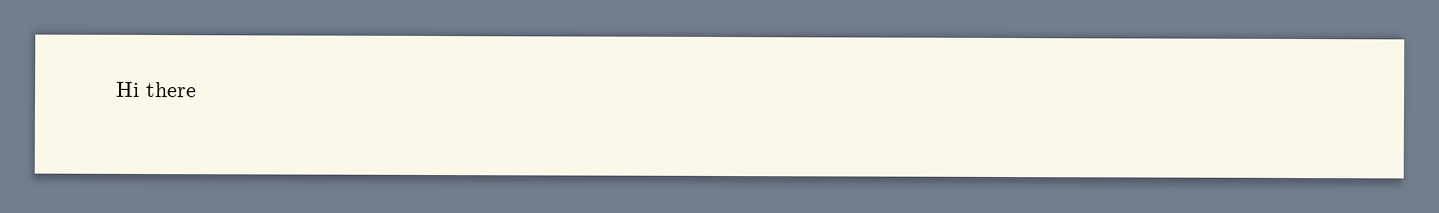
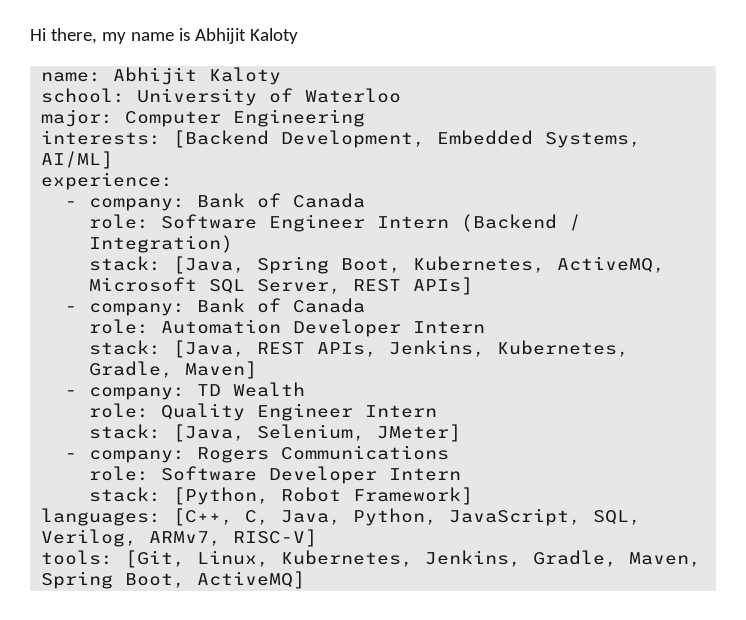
- Hi there
+ Hi there, my name is Abhijit Kaloty
+ name: Abhijit Kaloty
+ school: University of Waterloo
+ major: Computer Engineering
+ interests: [Backend Development, Embedded Systems, AI/ML]
+ experience:
+ - company: Bank of Canada
+ role: Software Engineer Intern (Backend / Integration)
+ stack: [Java, Spring Boot, Kubernetes, ActiveMQ, Microsoft SQL Server, REST APIs]
+ - company: Bank of Canada
+ role: Automation Developer Intern
+ stack: [Java, REST APIs, Jenkins, Kubernetes, Gradle, Maven]
+ - company: TD Wealth
+ role: Quality Engineer Intern
+ stack: [Java, Selenium, JMeter]
+ - company: Rogers Communications
+ role: Software Developer Intern
+ stack: [Python, Robot Framework]
+ languages: [C++, C, Java, Python, JavaScript, SQL, Verilog, ARMv7, RISC-V]
+ tools: [Git, Linux, Kubernetes, Jenkins, Gradle, Maven, Spring Boot, ActiveMQ]

